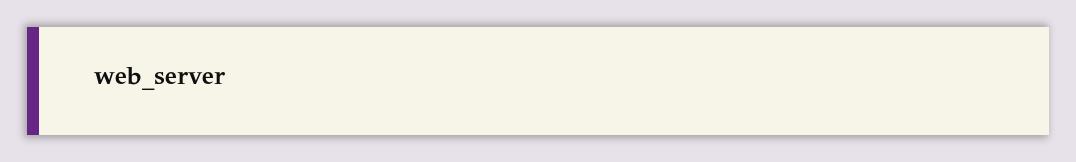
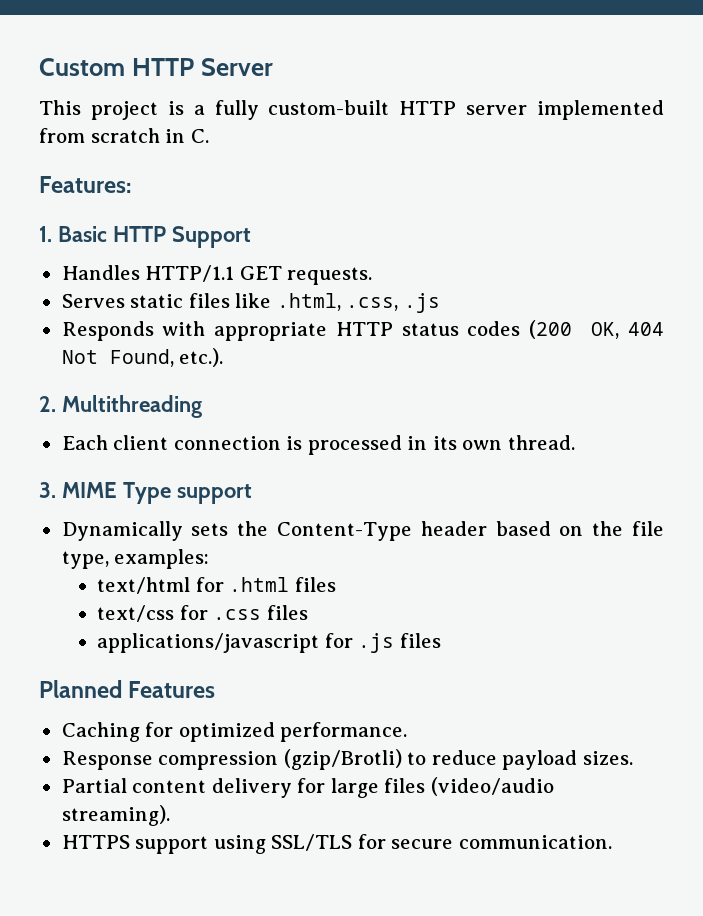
- web_server
+ Custom HTTP Server
+ This project is a fully custom-built HTTP server implemented from scratch in C.
+ Features:
+ 1. Basic HTTP Support
+ Handles HTTP/1.1 GET requests.
+ Serves static files like .html, .css, .js
+ Responds with appropriate HTTP status codes (200 OK, 404 Not Found, etc.).
+ 2. Multithreading
+ Each client connection is processed in its own thread.
+ 3. MIME Type support
+ Dynamically sets the Content-Type header based on the file type, examples:
+ text/html for .html files
+ text/css for .css files
+ applications/javascript for .js files
+ Planned Features
+ Caching for optimized performance.
+ Response compression (gzip/Brotli) to reduce payload sizes.
+ Partial content delivery for large files (video/audio streaming).
+ HTTPS support using SSL/TLS for secure communication.

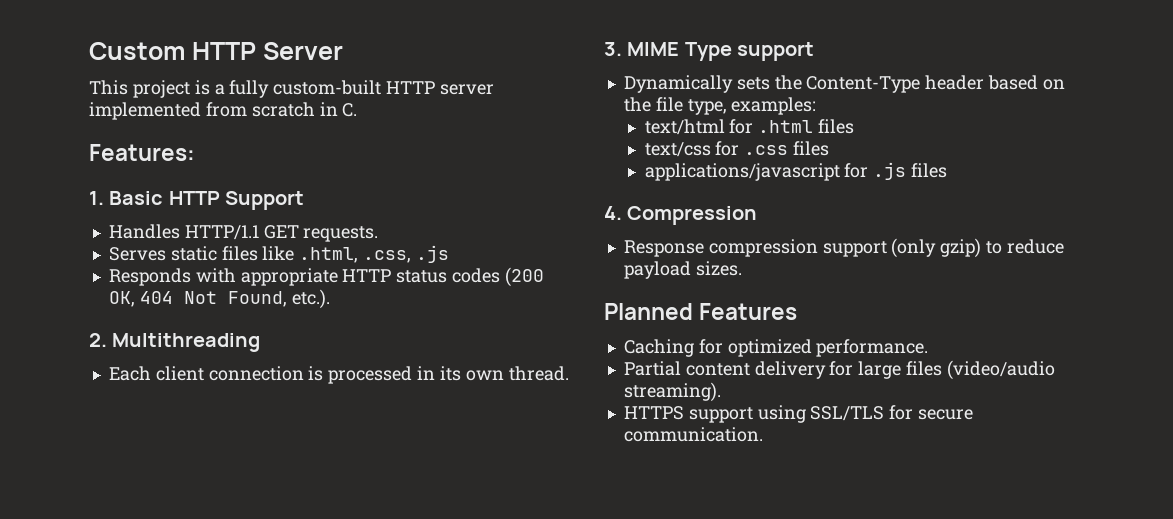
+ 4. Compression
+ Response compression support (only gzip) to reduce payload sizes.
- Response compression (gzip/Brotli) to reduce payload sizes.

